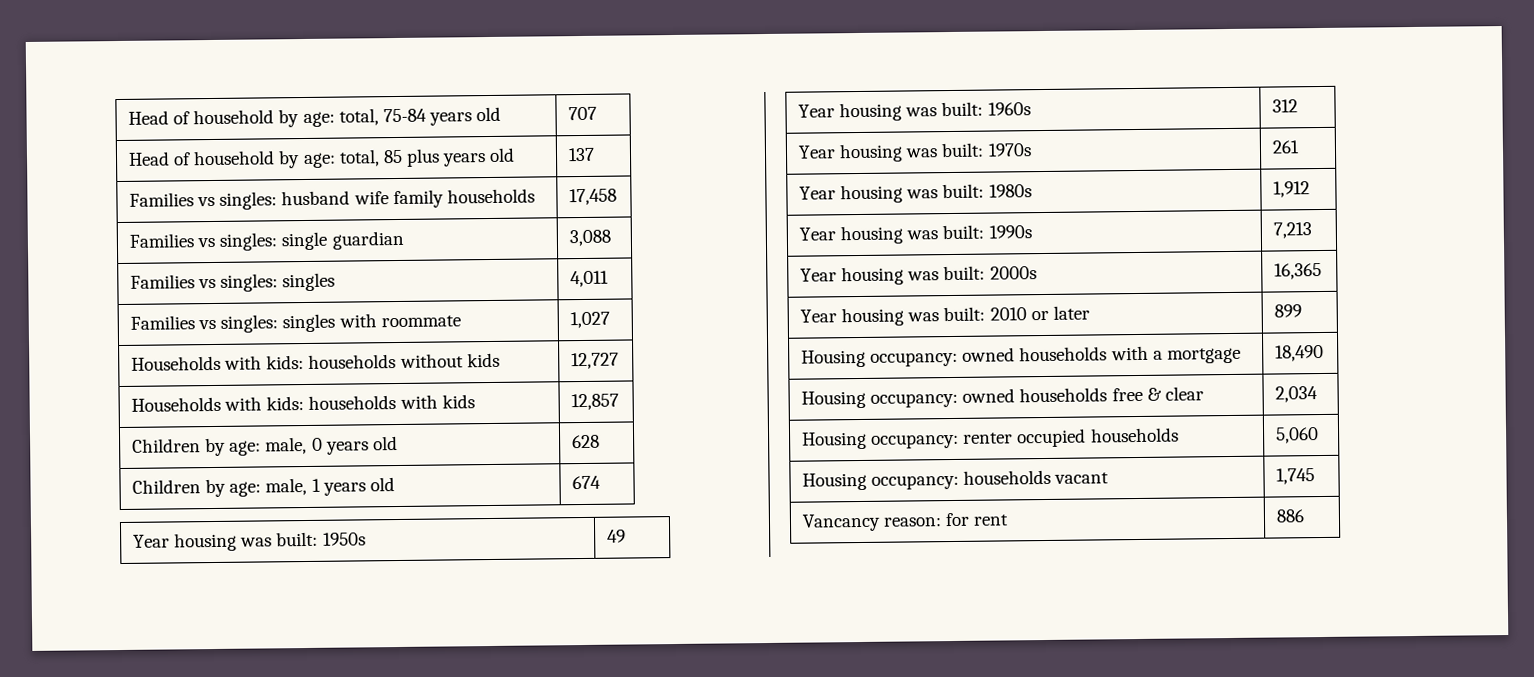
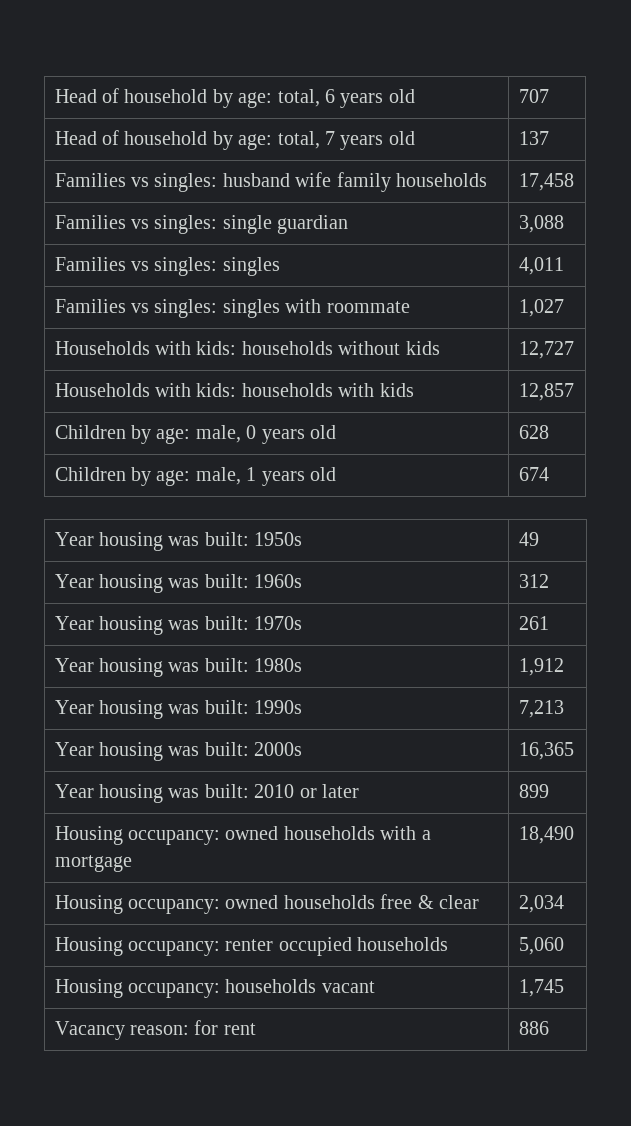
- Head of household by age: total, 75-84 years old | 707
+ Head of household by age: total, 6 years old | 707
- Head of household by age: total, 85 plus years old | 137
+ Head of household by age: total, 7 years old | 137
- Vancancy reason: for rent | 886
+ Vacancy reason: for rent | 886

